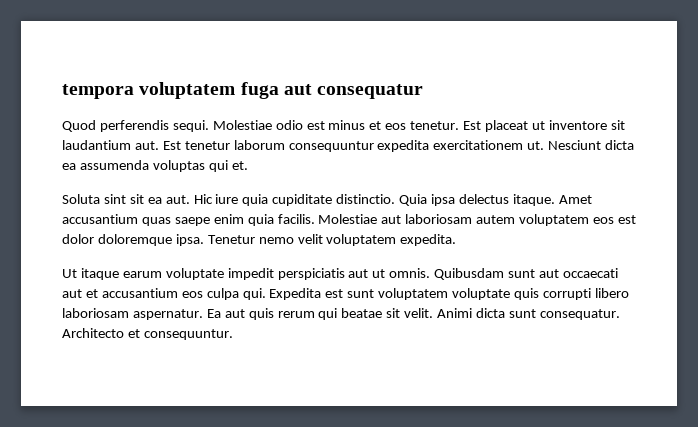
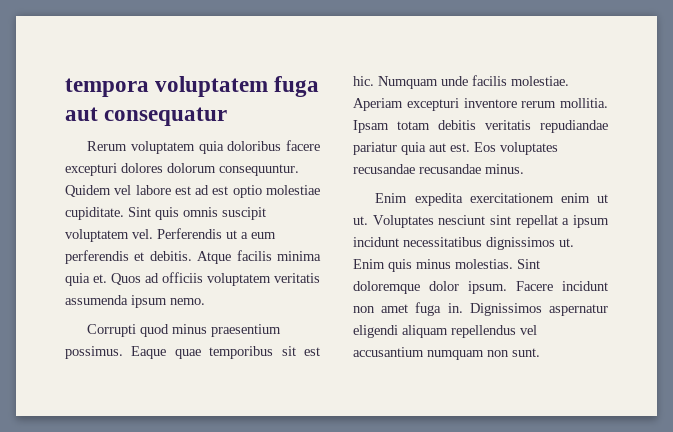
- Quod perferendis sequi. Molestiae odio est minus et eos tenetur. Est placeat ut inventore sit laudantium aut. Est tenetur laborum consequuntur expedita exercitationem ut. Nesciunt dicta ea assumenda voluptas qui et.
- Soluta sint sit ea aut. Hic iure quia cupiditate distinctio. Quia ipsa delectus itaque. Amet accusantium quas saepe enim quia facilis. Molestiae aut laboriosam autem voluptatem eos est dolor doloremque ipsa. Tenetur nemo velit voluptatem expedita.
- Ut itaque earum voluptate impedit perspiciatis aut ut omnis. Quibusdam sunt aut occaecati aut et accusantium eos culpa qui. Expedita est sunt voluptatem voluptate quis corrupti libero laboriosam aspernatur. Ea aut quis rerum qui beatae sit velit. Animi dicta sunt consequatur. Architecto et consequuntur.
+ Rerum voluptatem quia doloribus facere excepturi dolores dolorum consequuntur. Quidem vel labore est ad est optio molestiae cupiditate. Sint quis omnis suscipit voluptatem vel. Perferendis ut a eum perferendis et debitis. Atque facilis minima quia et. Quos ad officiis voluptatem veritatis assumenda ipsum nemo.
+ Corrupti quod minus praesentium possimus. Eaque quae temporibus sit est hic. Numquam unde facilis molestiae. Aperiam excepturi inventore rerum mollitia. Ipsam totam debitis veritatis repudiandae pariatur quia aut est. Eos voluptates recusandae recusandae minus.
+ Enim expedita exercitationem enim ut ut. Voluptates nesciunt sint repellat a ipsum incidunt necessitatibus dignissimos ut. Enim quis minus molestias. Sint doloremque dolor ipsum. Facere incidunt non amet fuga in. Dignissimos aspernatur eligendi aliquam repellendus vel accusantium numquam non sunt.

